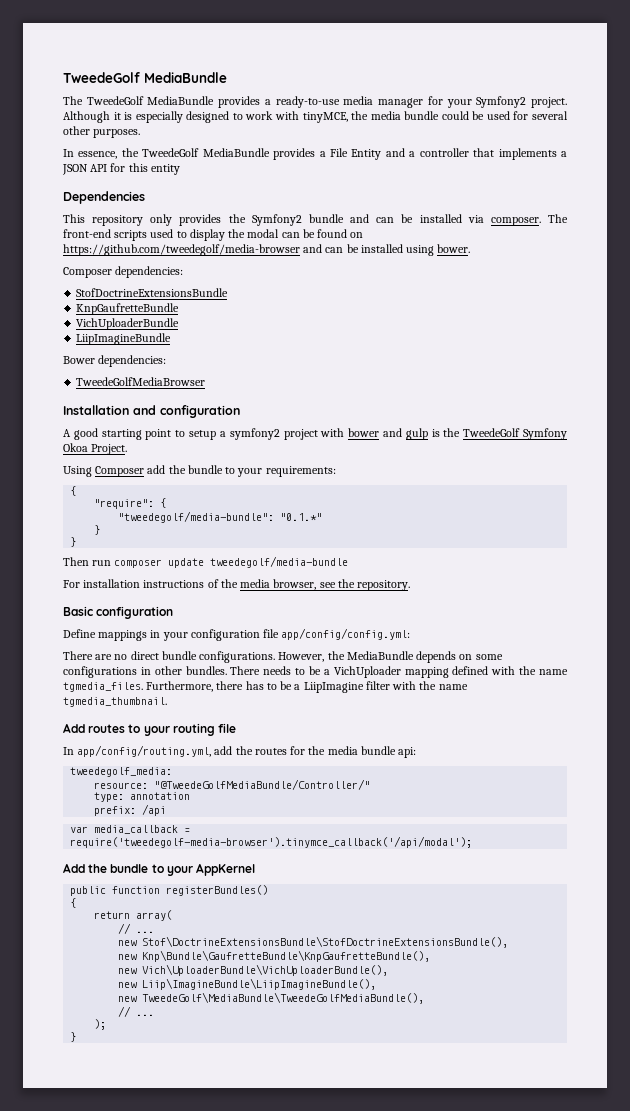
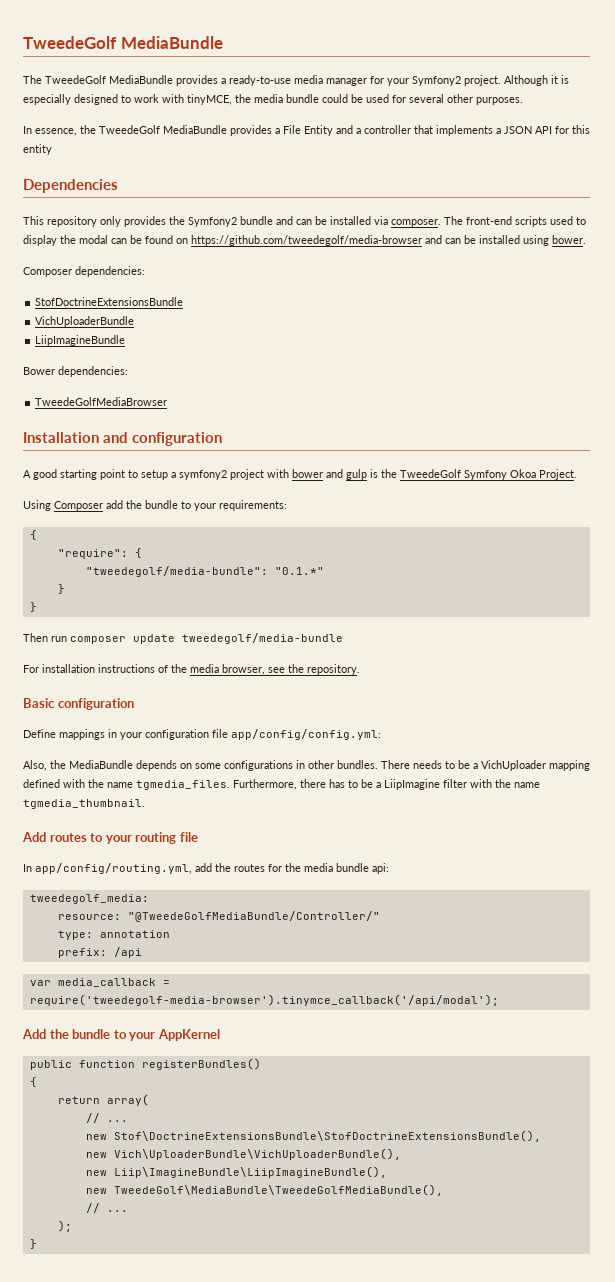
- KnpGaufretteBundle
- There are no direct bundle configurations. However, the MediaBundle depends on some configurations in other bundles.
+ Also, the MediaBundle depends on some configurations in other bundles.
- new Knp\Bundle\GaufretteBundle\KnpGaufretteBundle(),

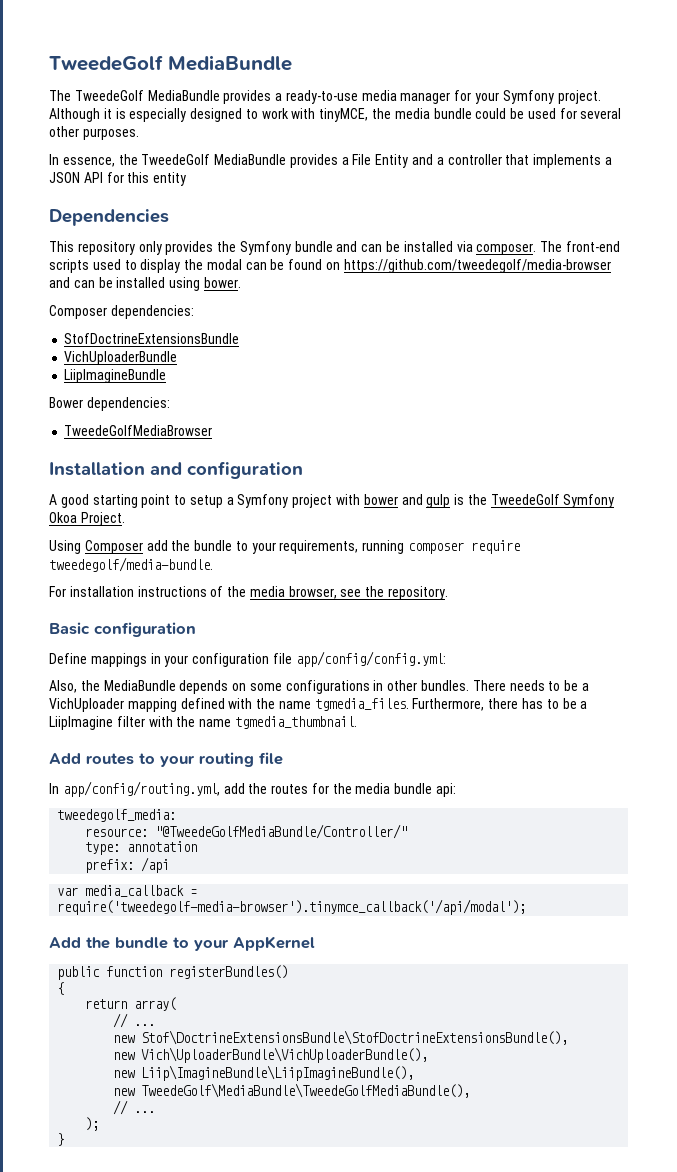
- The TweedeGolf MediaBundle provides a ready-to-use media manager for your Symfony2 project.
+ The TweedeGolf MediaBundle provides a ready-to-use media manager for your Symfony project.
- This repository only provides the Symfony2 bundle and can be installed via composer.
+ This repository only provides the Symfony bundle and can be installed via composer.
- A good starting point to setup a symfony2 project with bower and gulp is the TweedeGolf Symfony Okoa Project.
+ A good starting point to setup a Symfony project with bower and gulp is the TweedeGolf Symfony Okoa Project.
- Using Composer add the bundle to your requirements:
- {
- "require": {
- "tweedegolf/media-bundle": "0.1.*"
- }
- }
- Then run composer update tweedegolf/media-bundle
+ Using Composer add the bundle to your requirements, running composer require tweedegolf/media-bundle.

